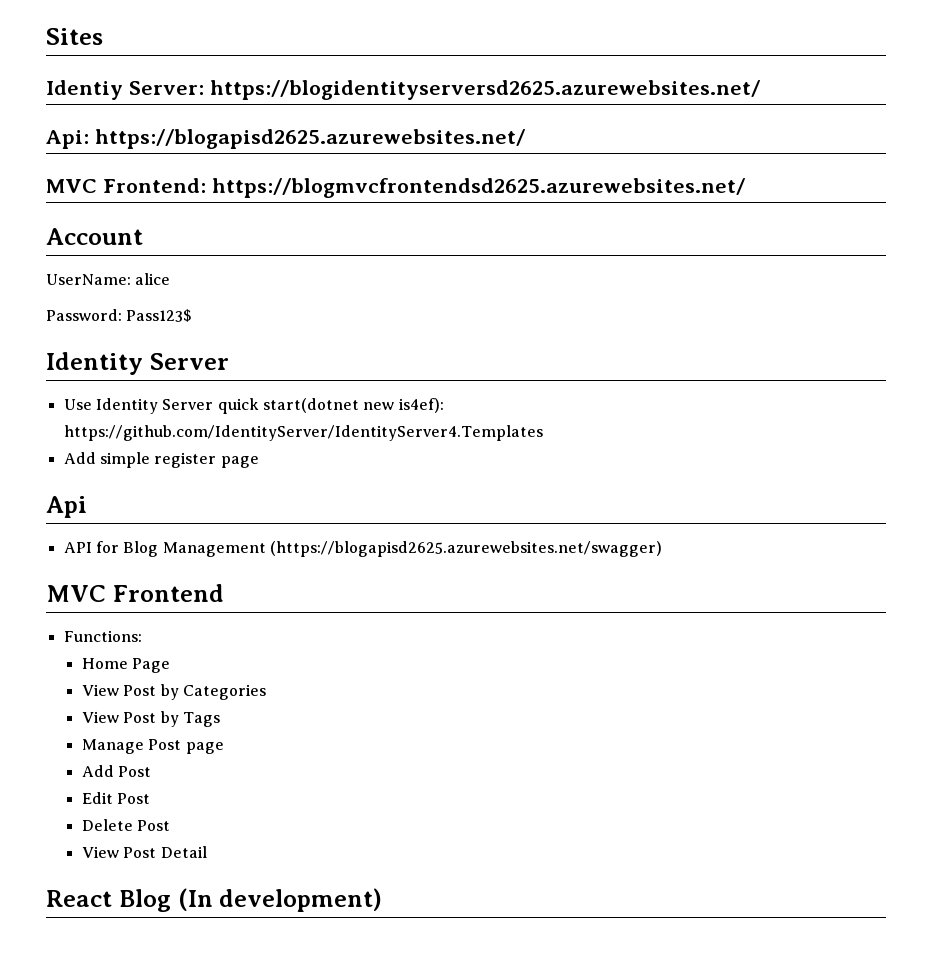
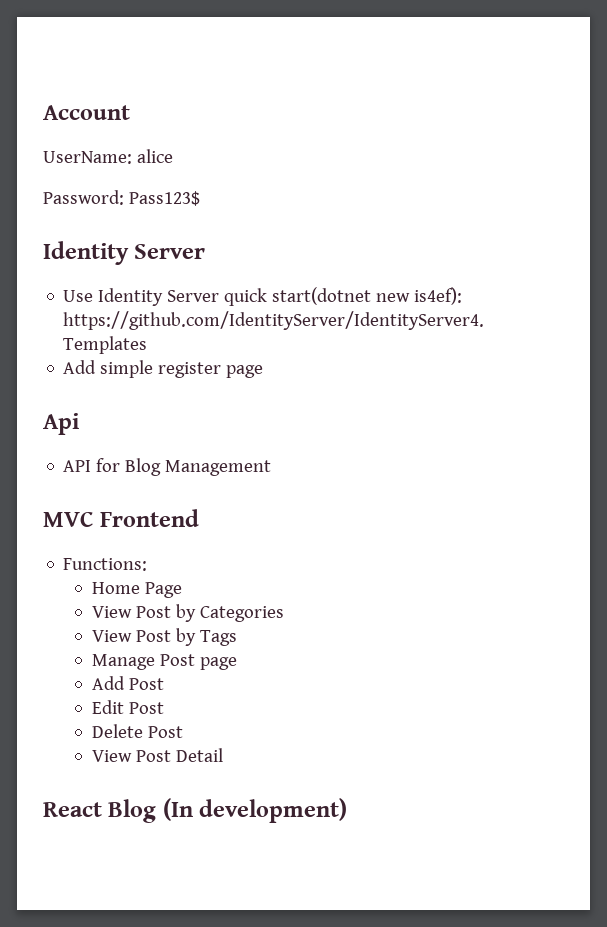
- Sites
- Identiy Server: https://blogidentityserversd2625.azurewebsites.net/
- Api: https://blogapisd2625.azurewebsites.net/
- MVC Frontend: https://blogmvcfrontendsd2625.azurewebsites.net/
- API for Blog Management (https://blogapisd2625.azurewebsites.net/swagger)
+ API for Blog Management

